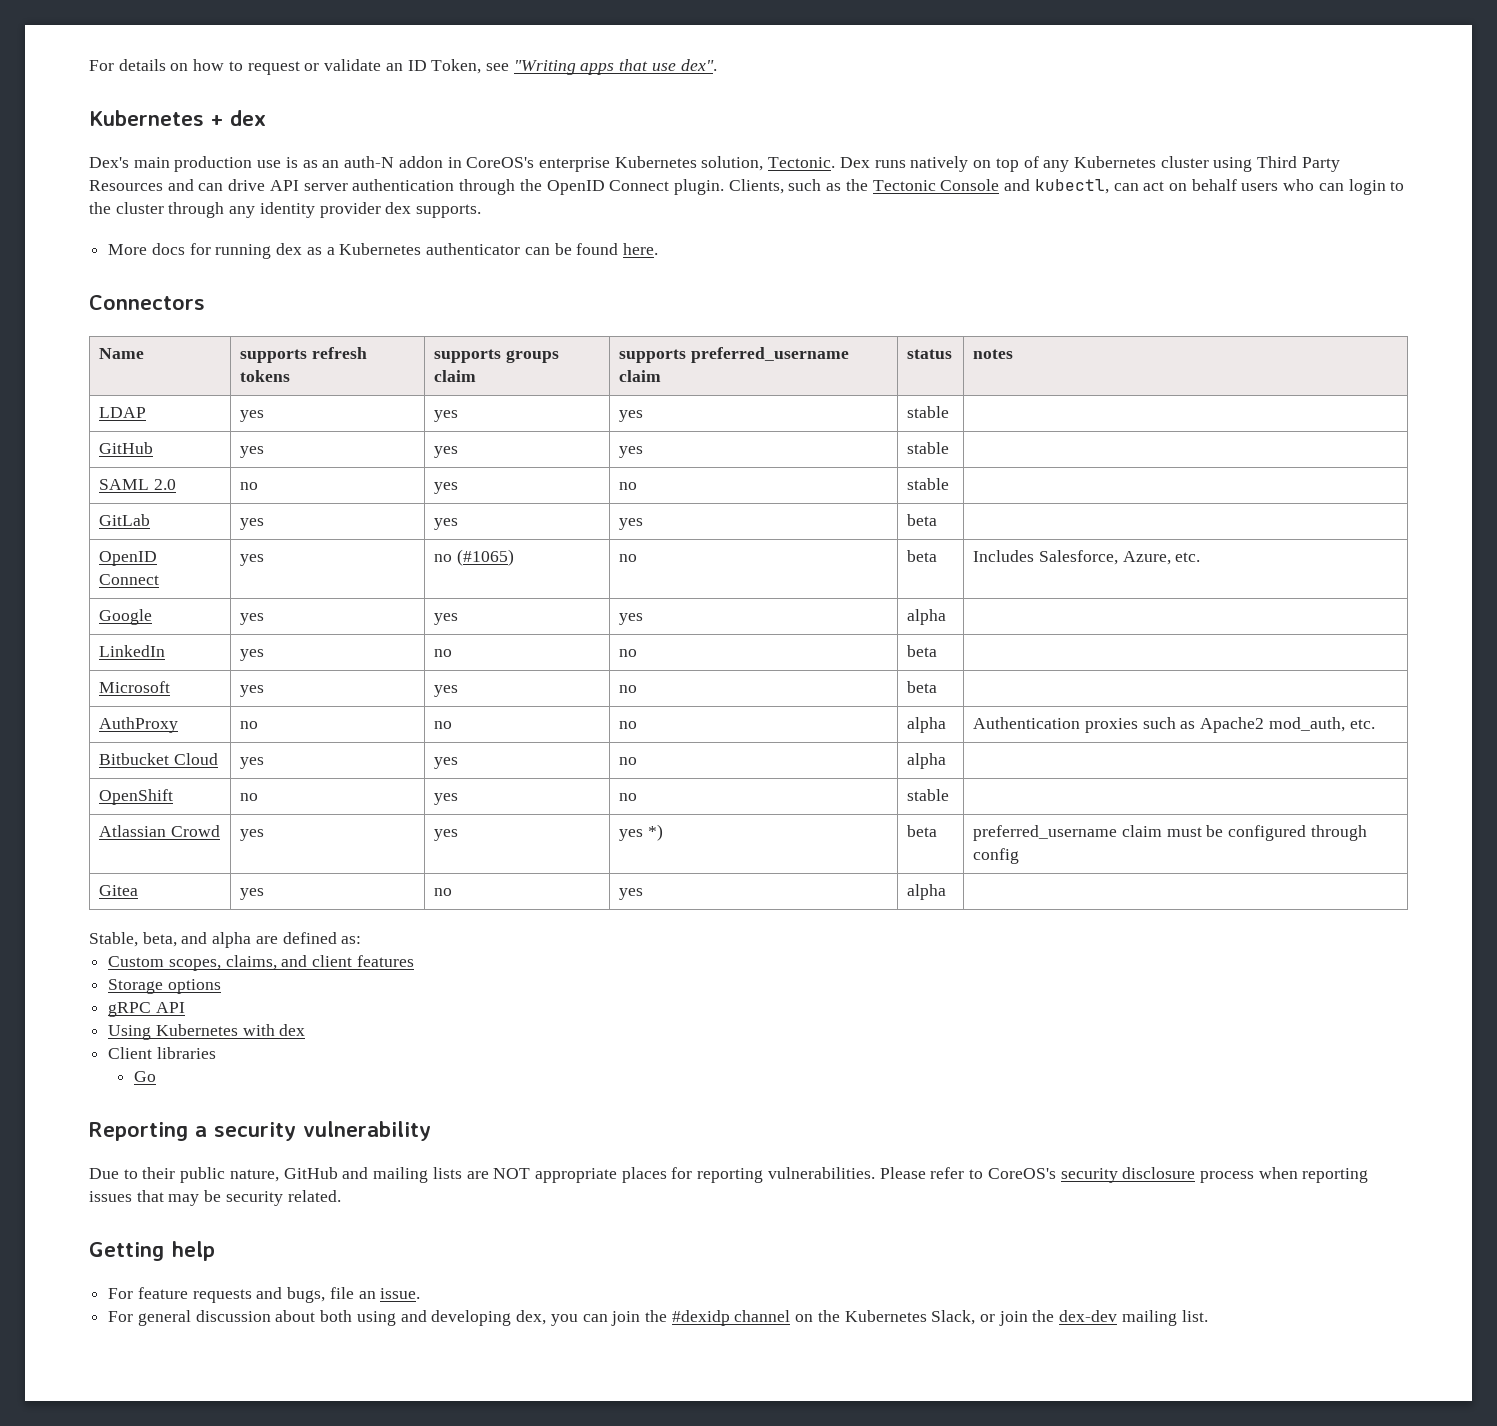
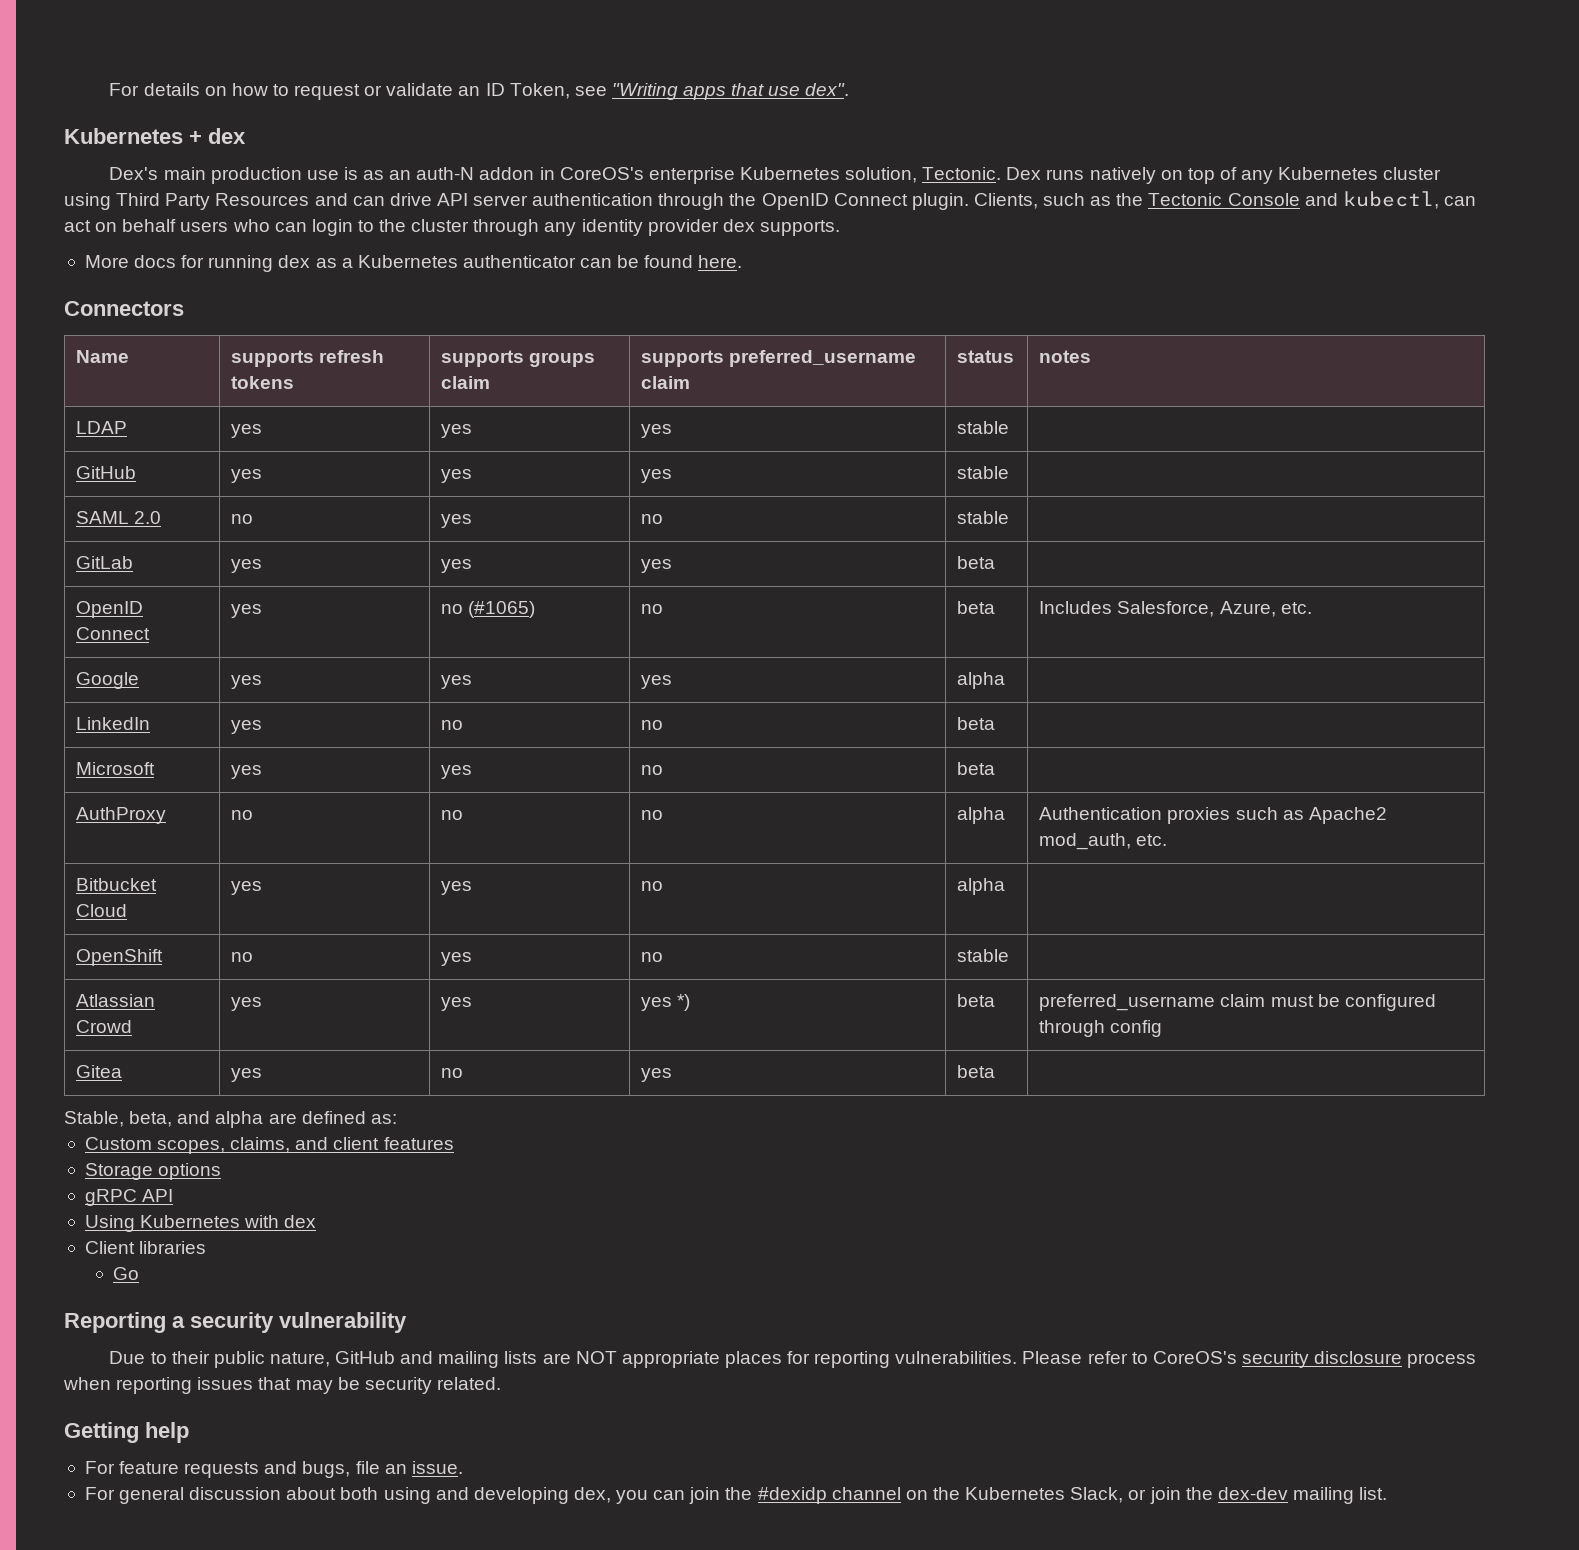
- Gitea | yes | no | yes | alpha |
+ Gitea | yes | no | yes | beta |

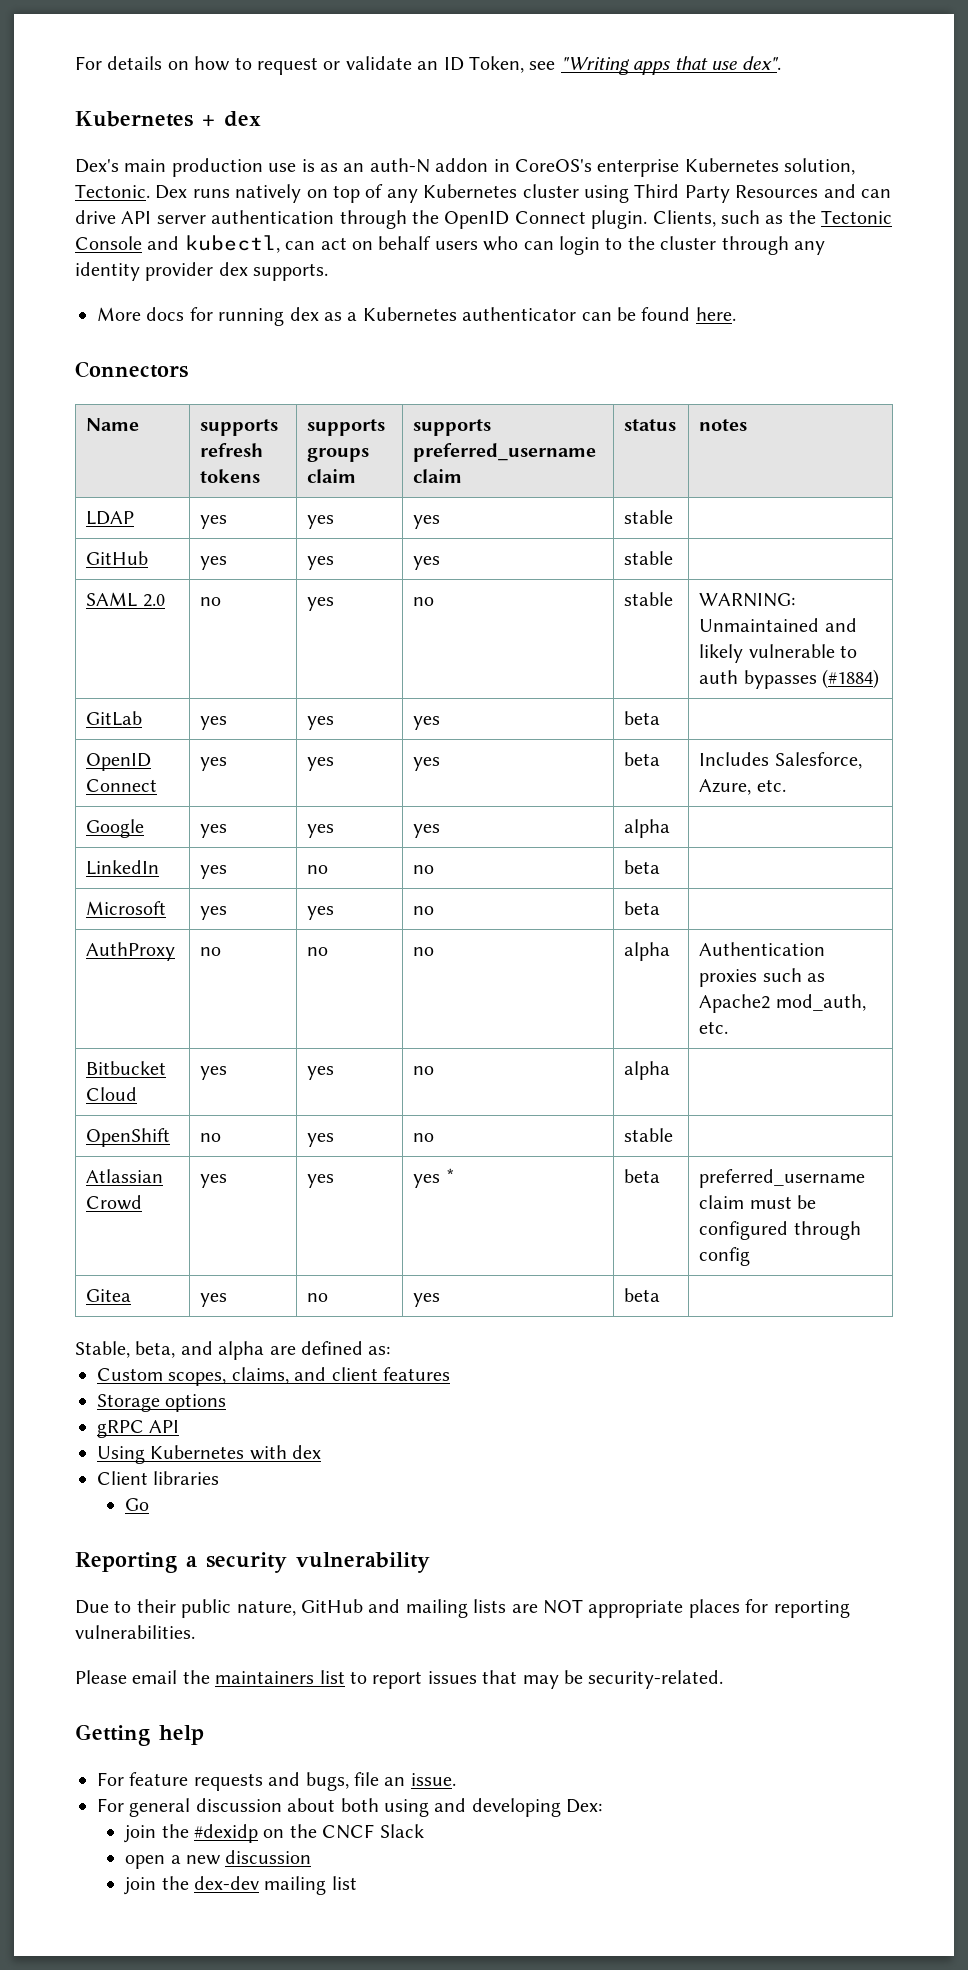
- SAML 2.0 | no | yes | no | stable |
+ SAML 2.0 | no | yes | no | stable | WARNING: Unmaintained and likely vulnerable to auth bypasses (#1884)
- OpenID Connect | yes | no (#1065) | no | beta | Includes Salesforce, Azure, etc.
+ OpenID Connect | yes | yes | yes | beta | Includes Salesforce, Azure, etc.
- Atlassian Crowd | yes | yes | yes *) | beta | preferred_username claim must be configured through config
+ Atlassian Crowd | yes | yes | yes * | beta | preferred_username claim must be configured through config
- Due to their public nature, GitHub and mailing lists are NOT appropriate places for reporting vulnerabilities. Please refer to CoreOS's security disclosure process when reporting issues that may be security related.
+ Due to their public nature, GitHub and mailing lists are NOT appropriate places for reporting vulnerabilities.
+ Please email the maintainers list to report issues that may be security-related.
- For general discussion about both using and developing dex, you can join the #dexidp channel on the Kubernetes Slack, or join the dex-dev mailing list.
+ For general discussion about both using and developing Dex:
+ join the #dexidp on the CNCF Slack
+ open a new discussion
+ join the dex-dev mailing list

